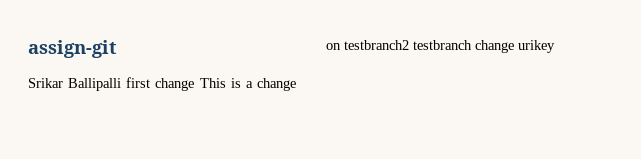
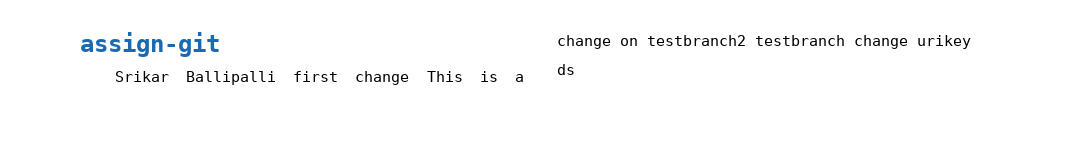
+ ds

